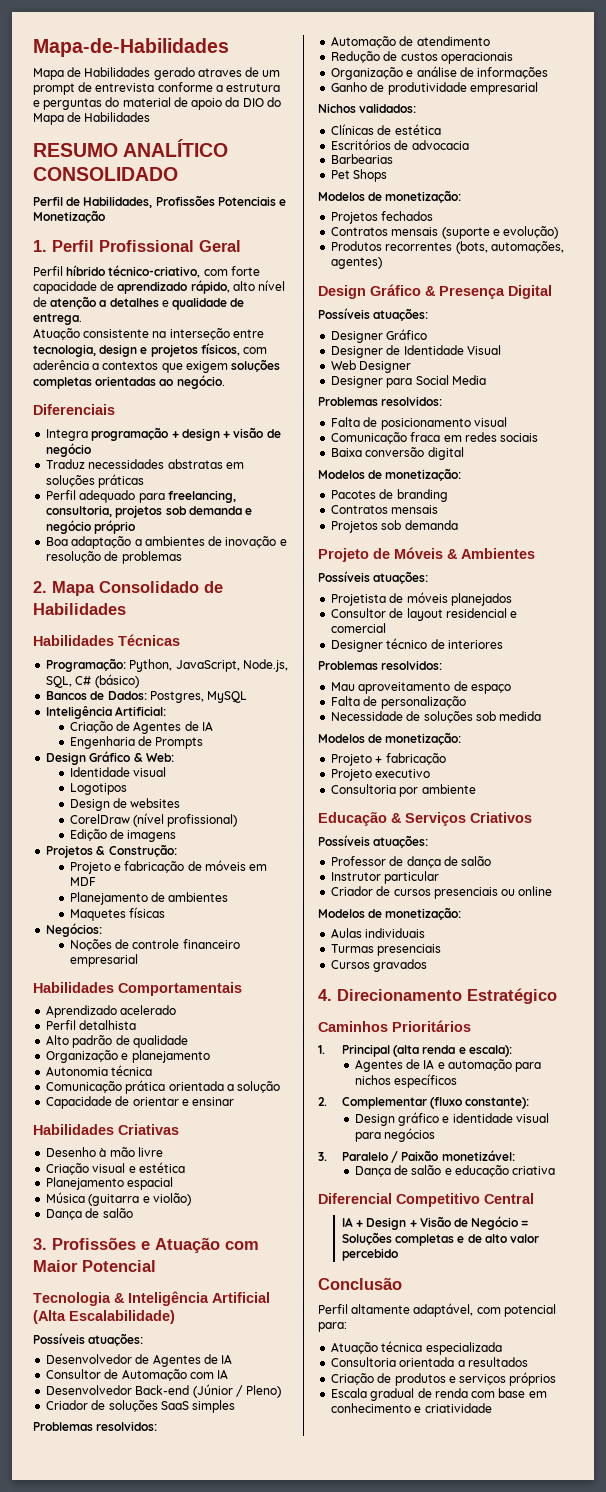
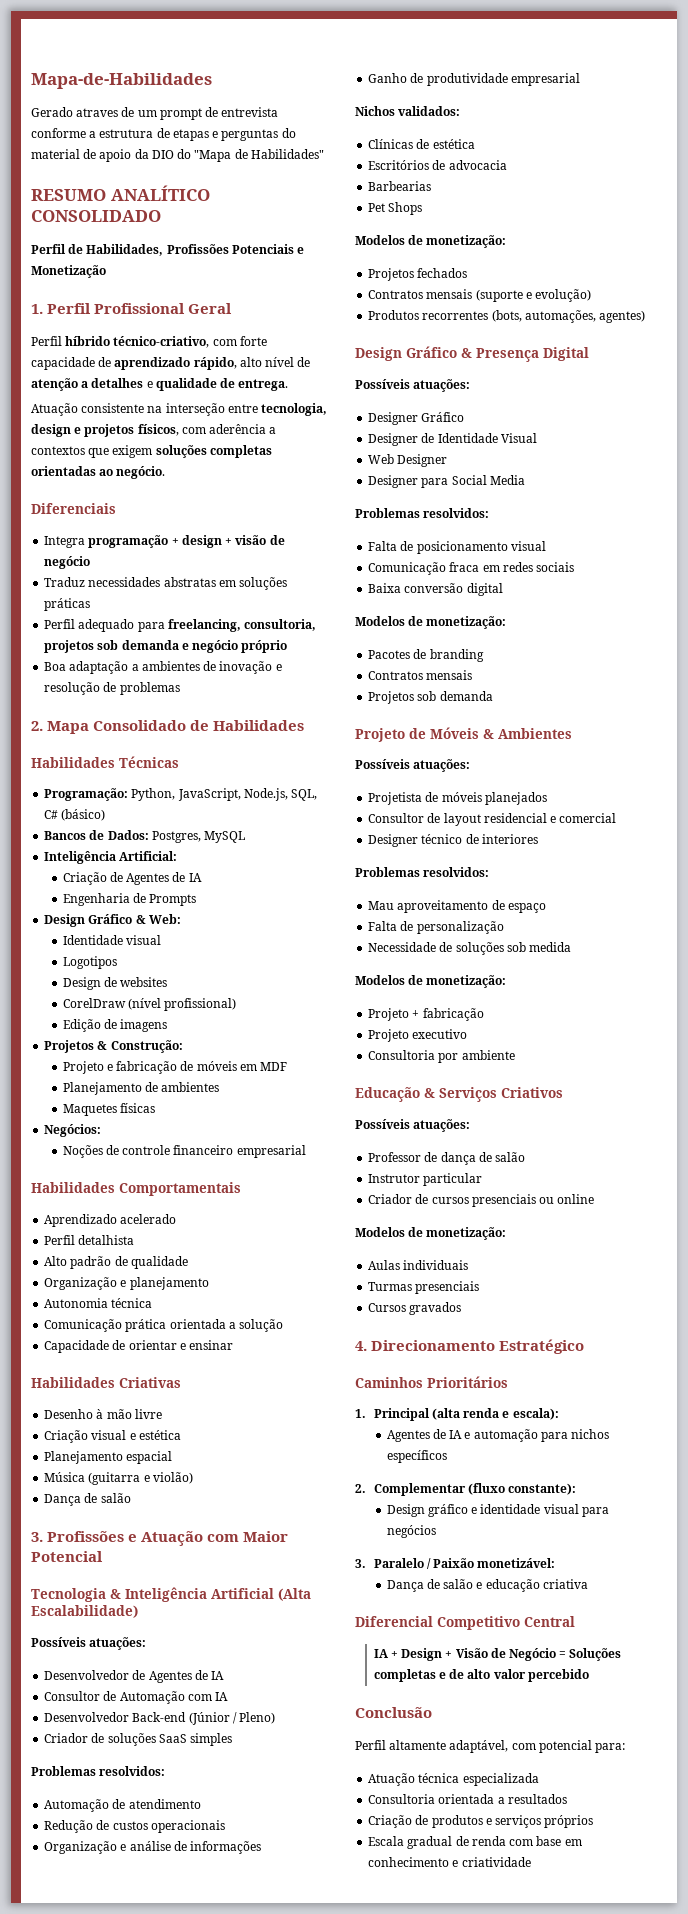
- Mapa de Habilidades gerado atraves de um prompt de entrevista conforme a estrutura e perguntas do material de apoio da DIO do Mapa de Habilidades
+ Gerado atraves de um prompt de entrevista conforme a estrutura de etapas e perguntas do material de apoio da DIO do "Mapa de Habilidades"

